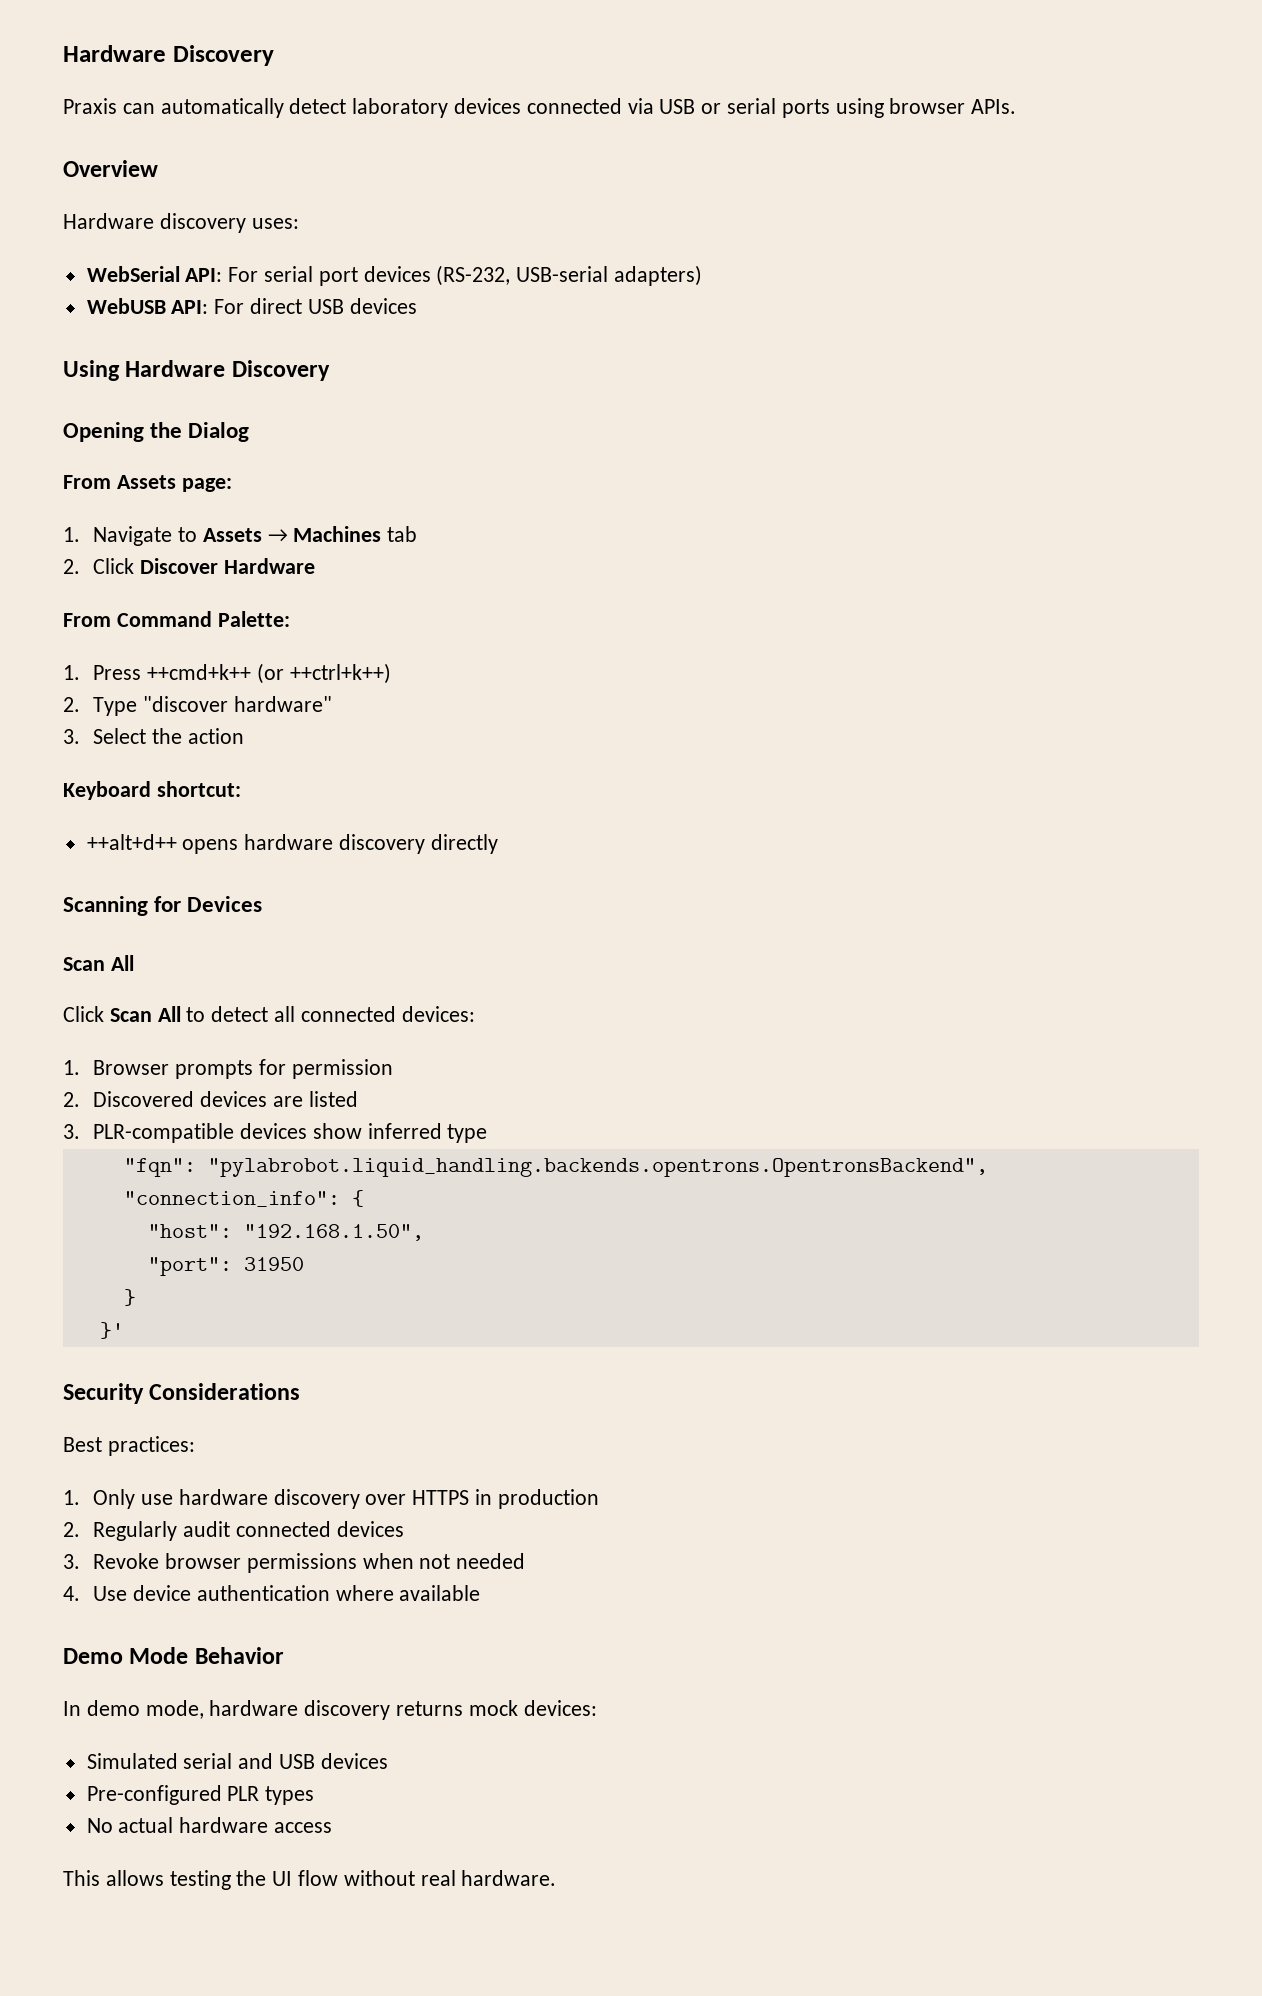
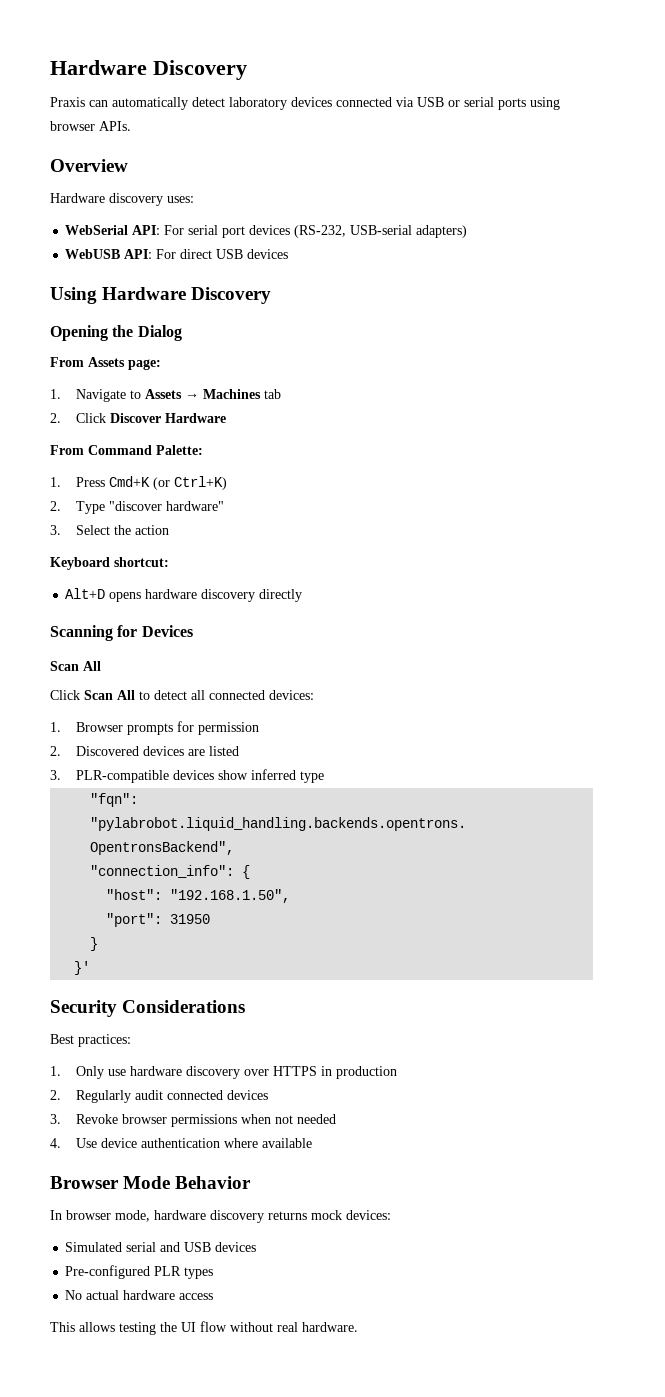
- 1. Press ++cmd+k++ (or ++ctrl+k++)
+ 1. Press Cmd+K (or Ctrl+K)
- ++alt+d++ opens hardware discovery directly
+ Alt+D opens hardware discovery directly
- Demo Mode Behavior
+ Browser Mode Behavior
- In demo mode, hardware discovery returns mock devices:
+ In browser mode, hardware discovery returns mock devices:

